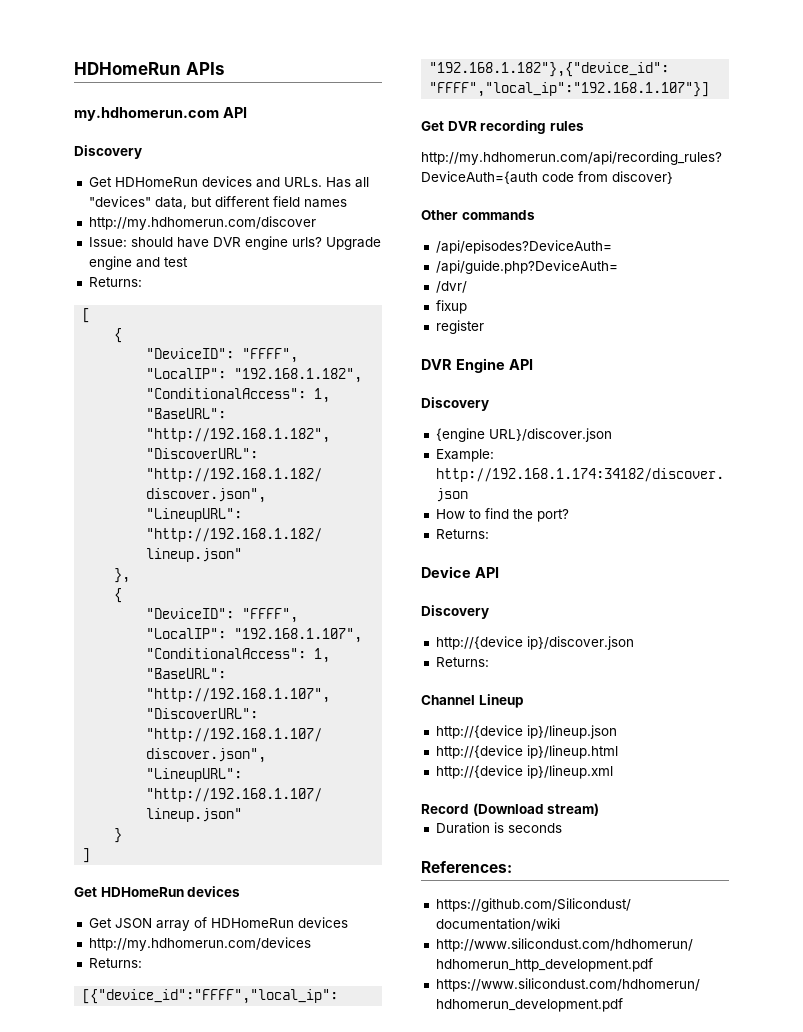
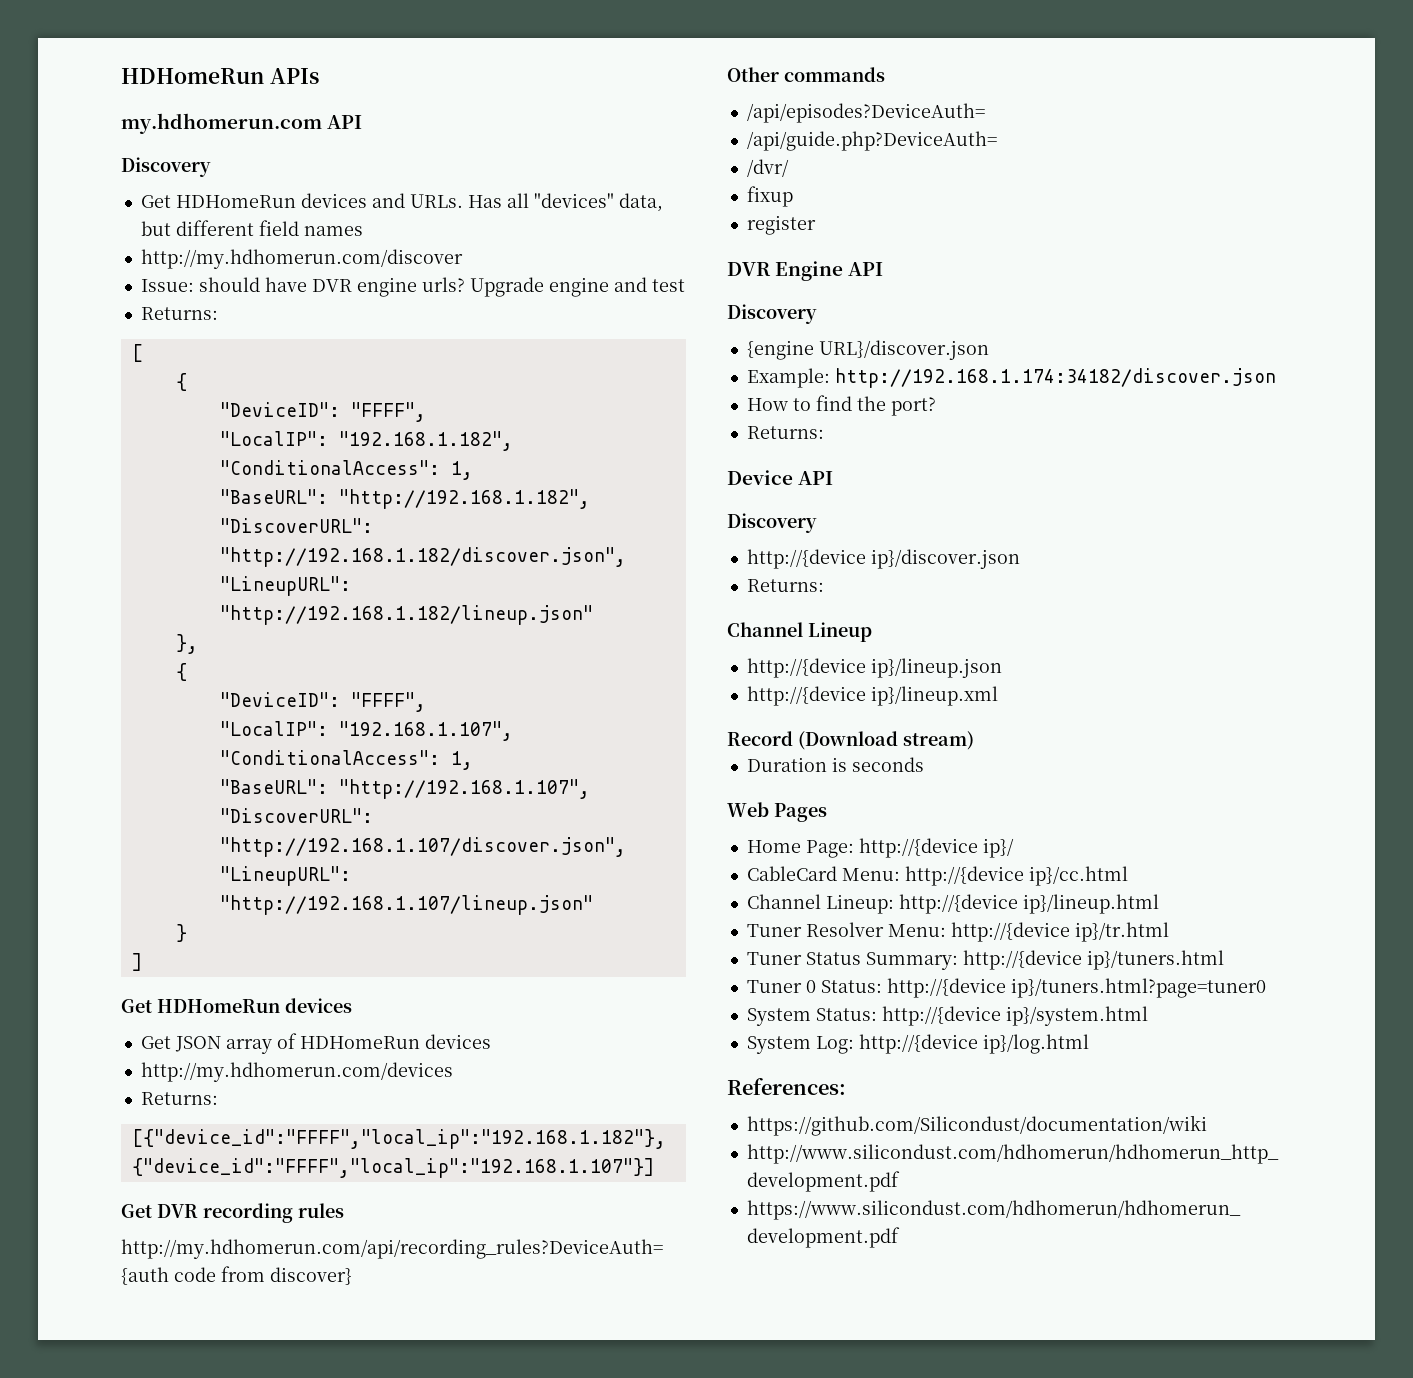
- http://{device ip}/lineup.html
+ Web Pages
+ Home Page: http://{device ip}/
+ CableCard Menu: http://{device ip}/cc.html
+ Channel Lineup: http://{device ip}/lineup.html
+ Tuner Resolver Menu: http://{device ip}/tr.html
+ Tuner Status Summary: http://{device ip}/tuners.html
+ Tuner 0 Status: http://{device ip}/tuners.html?page=tuner0
+ System Status: http://{device ip}/system.html
+ System Log: http://{device ip}/log.html

